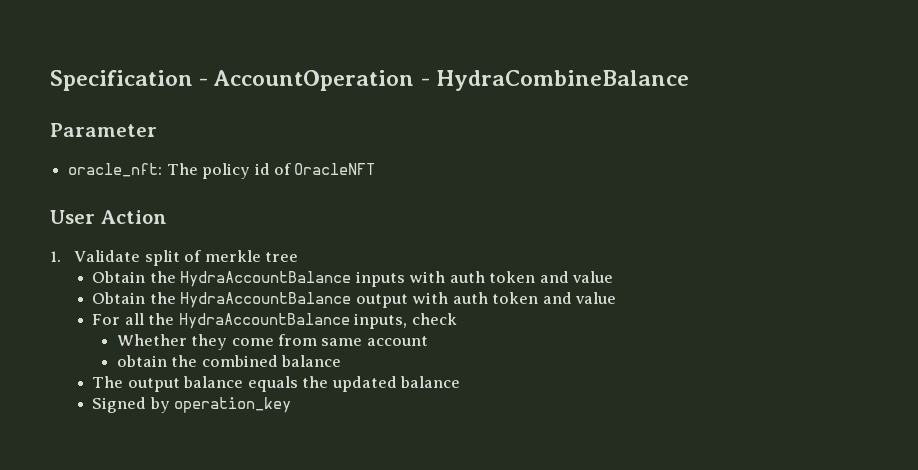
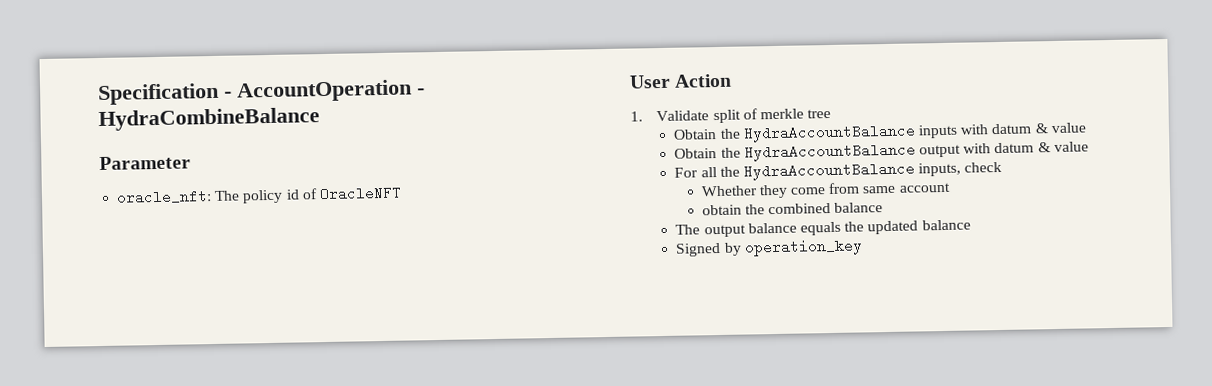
- Obtain the HydraAccountBalance inputs with auth token and value
+ Obtain the HydraAccountBalance inputs with datum & value
- Obtain the HydraAccountBalance output with auth token and value
+ Obtain the HydraAccountBalance output with datum & value

